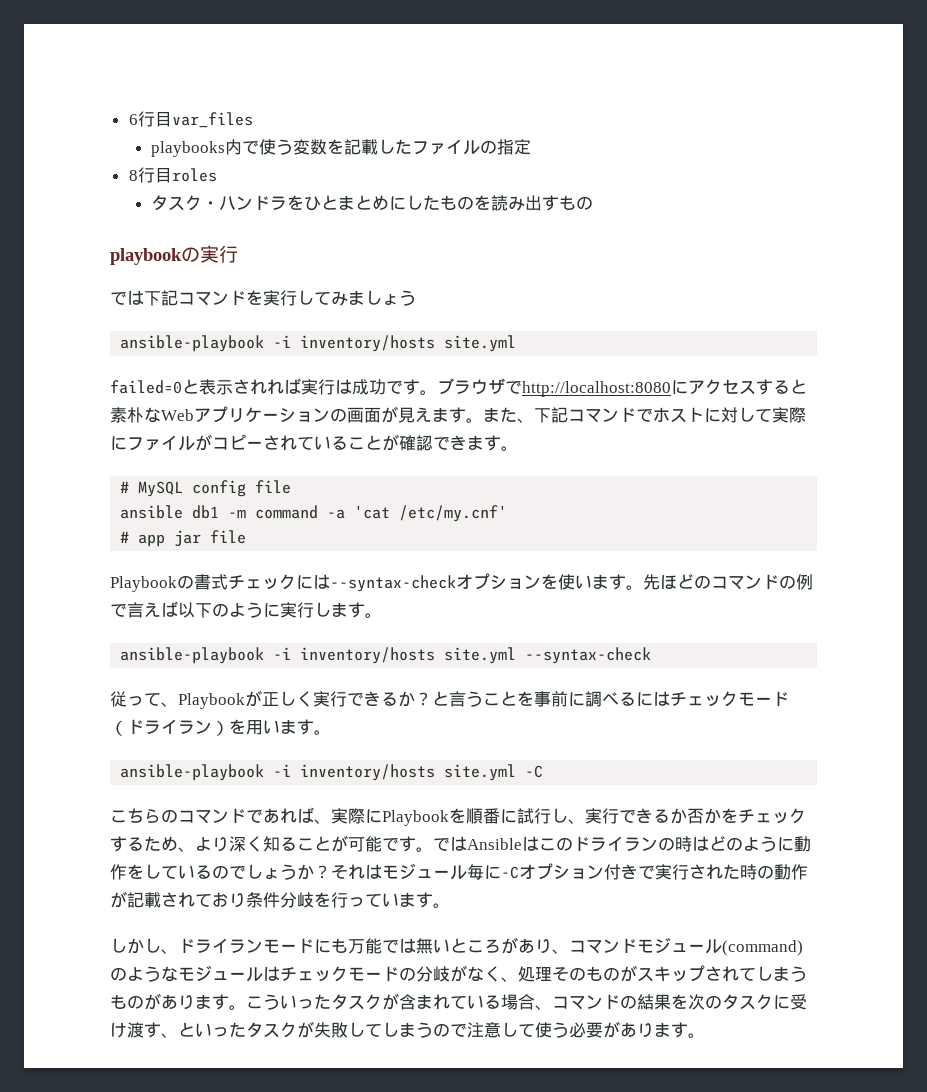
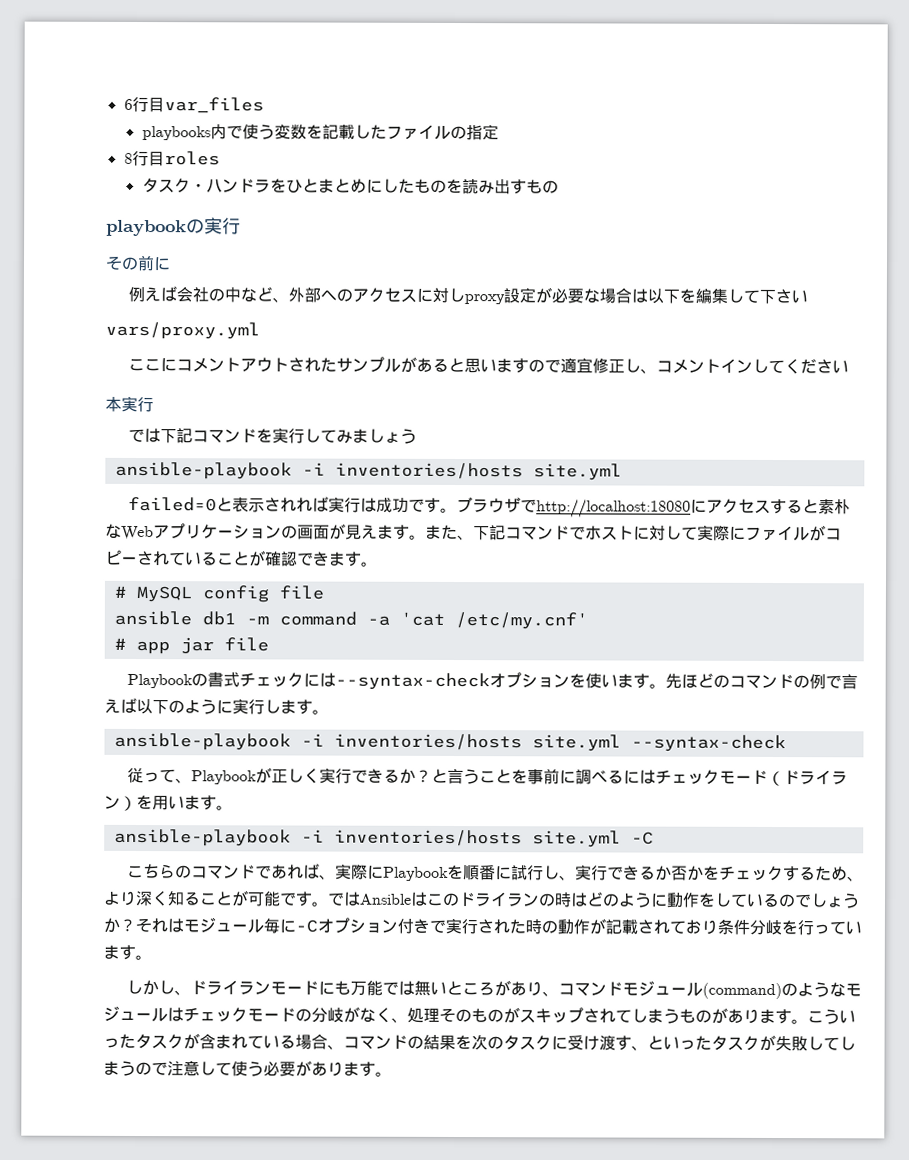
+ その前に
+ 例えば会社の中など、外部へのアクセスに対しproxy設定が必要な場合は以下を編集して下さい
+ vars/proxy.yml
+ ここにコメントアウトされたサンプルがあると思いますので適宜修正し、コメントインしてください
+ 本実行
  では下記コマンドを実行してみましょう
- ansible-playbook -i inventory/hosts site.yml
+ ansible-playbook -i inventories/hosts site.yml
- ブラウザでhttp://localhost:8080にアクセスすると素朴なWebアプリケーションの画面が見えます。
+ ブラウザでhttp://localhost:18080にアクセスすると素朴なWebアプリケーションの画面が見えます。
- ansible-playbook -i inventory/hosts site.yml --syntax-check
+ ansible-playbook -i inventories/hosts site.yml --syntax-check
- ansible-playbook -i inventory/hosts site.yml -C
+ ansible-playbook -i inventories/hosts site.yml -C

